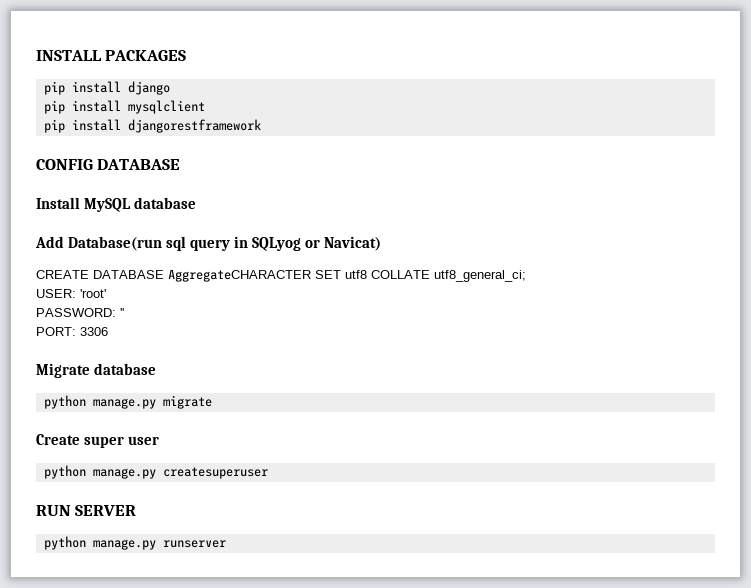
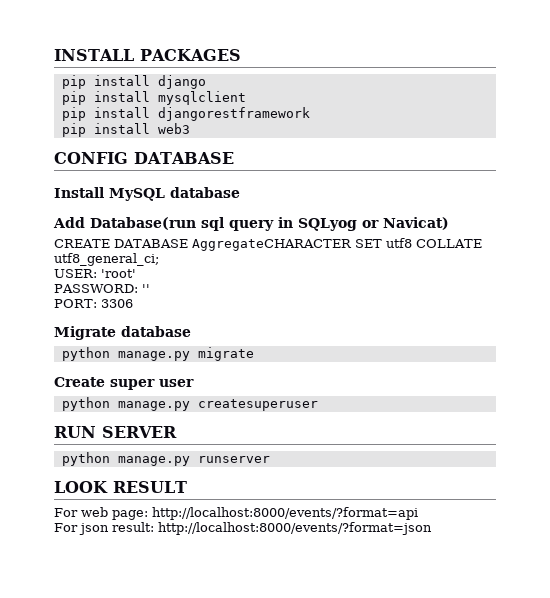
+ pip install web3
+ LOOK RESULT
+ For web page: http://localhost:8000/events/?format=api
+ For json result: http://localhost:8000/events/?format=json

